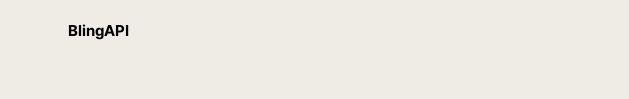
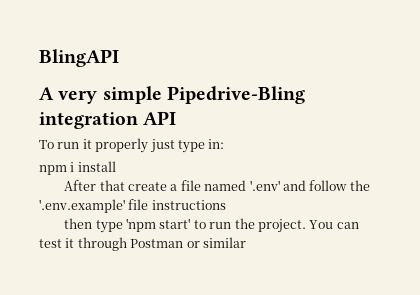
+ A very simple Pipedrive-Bling integration API
+ To run it properly just type in:
+ npm i install
+ After that create a file named '.env' and follow the '.env.example' file instructions
+ then type 'npm start' to run the project. You can test it through Postman or similar

